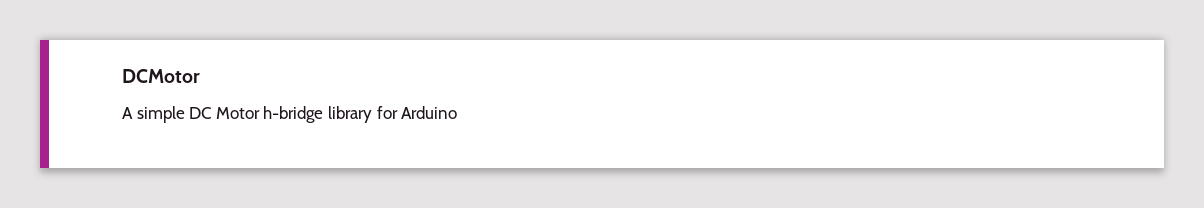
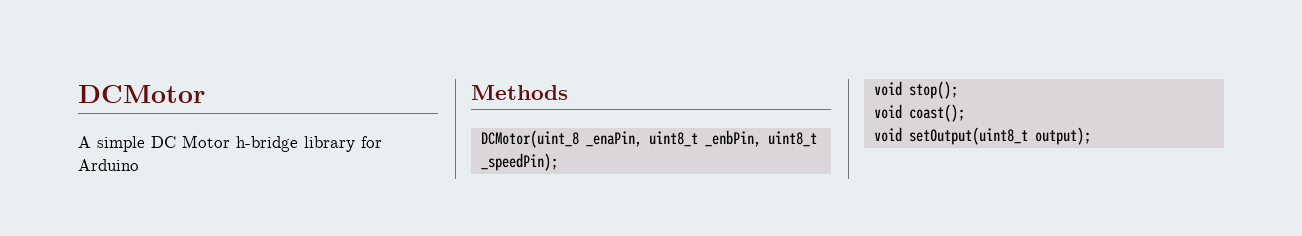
+ Methods
+ DCMotor(uint_8 _enaPin, uint8_t _enbPin, uint8_t _speedPin);
+ void stop();
+ void coast();
+ void setOutput(uint8_t output);

